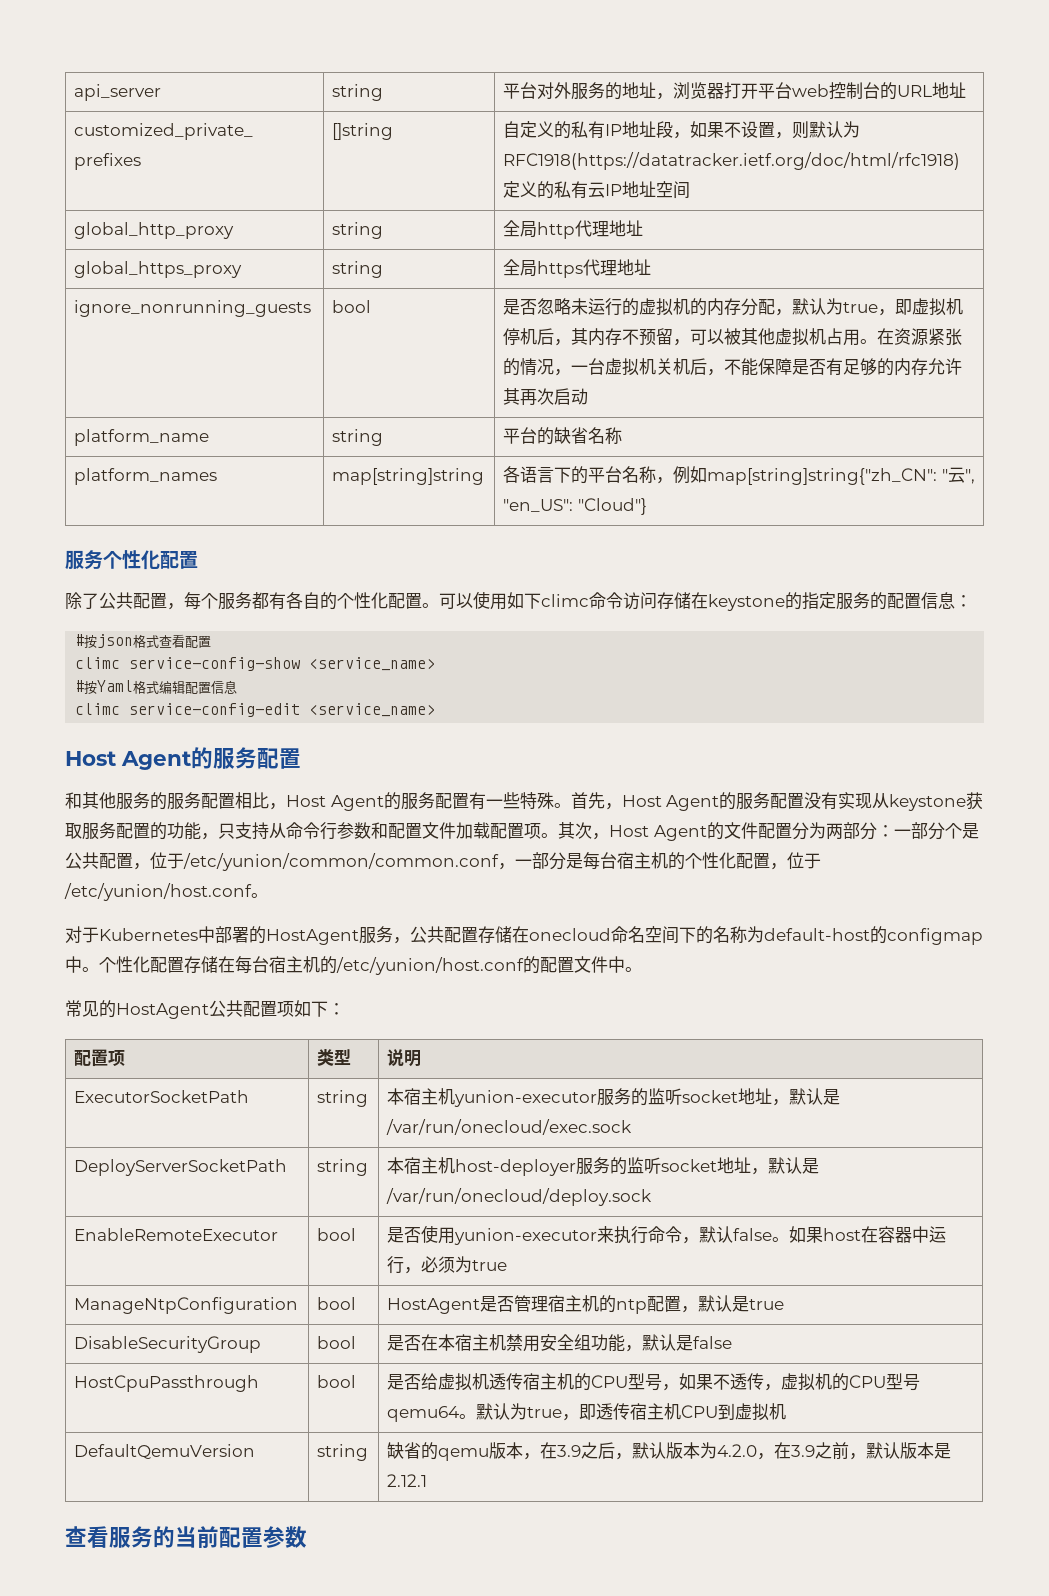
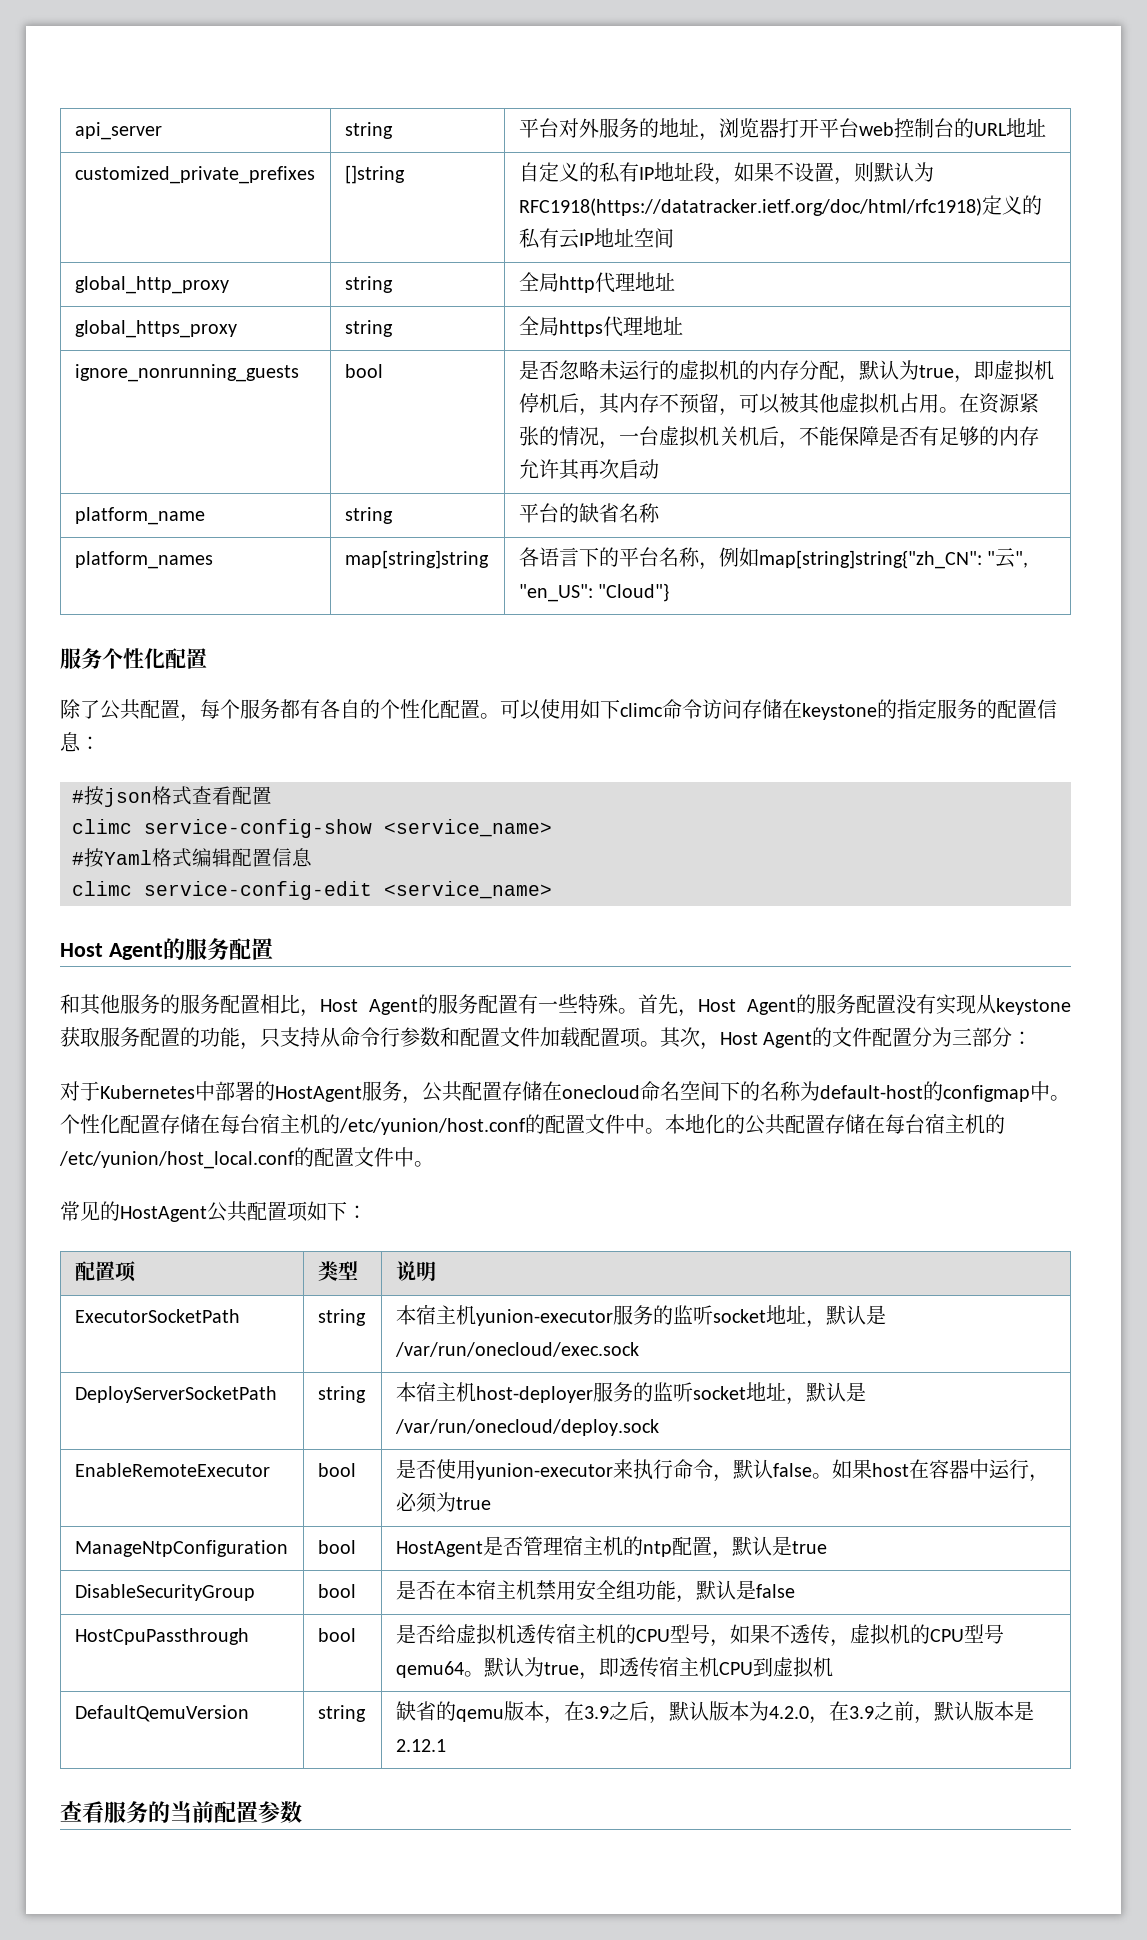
- 其次，Host Agent的文件配置分为两部分：一部分个是公共配置，位于/etc/yunion/common/common.conf，一部分是每台宿主机的个性化配置，位于/etc/yunion/host.conf。
+ 其次，Host Agent的文件配置分为三部分：
+ 本地化的公共配置存储在每台宿主机的/etc/yunion/host_local.conf的配置文件中。

